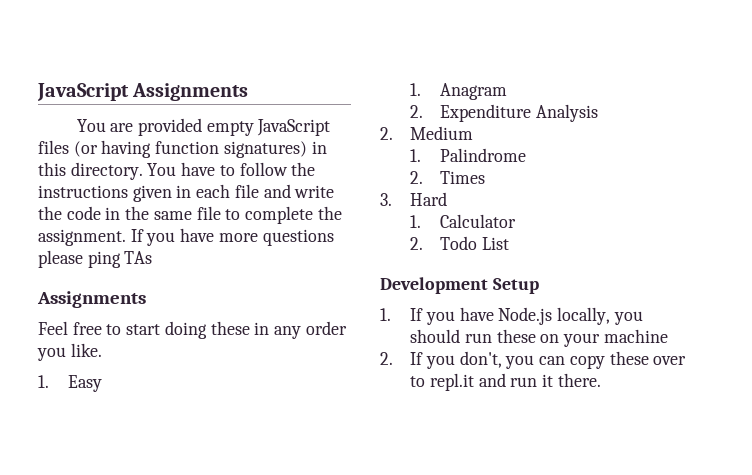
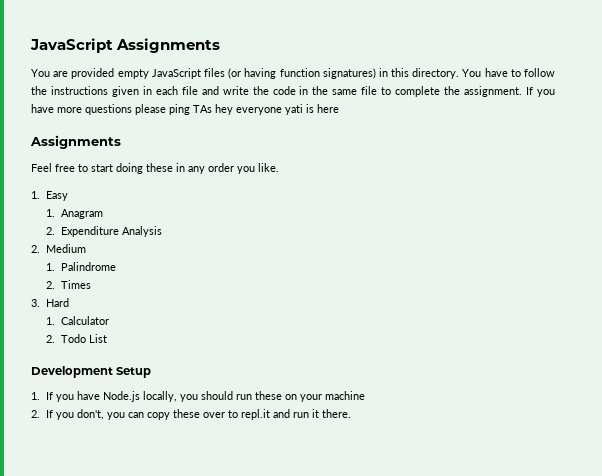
- If you have more questions please ping TAs
+ If you have more questions please ping TAs hey everyone yati is here

